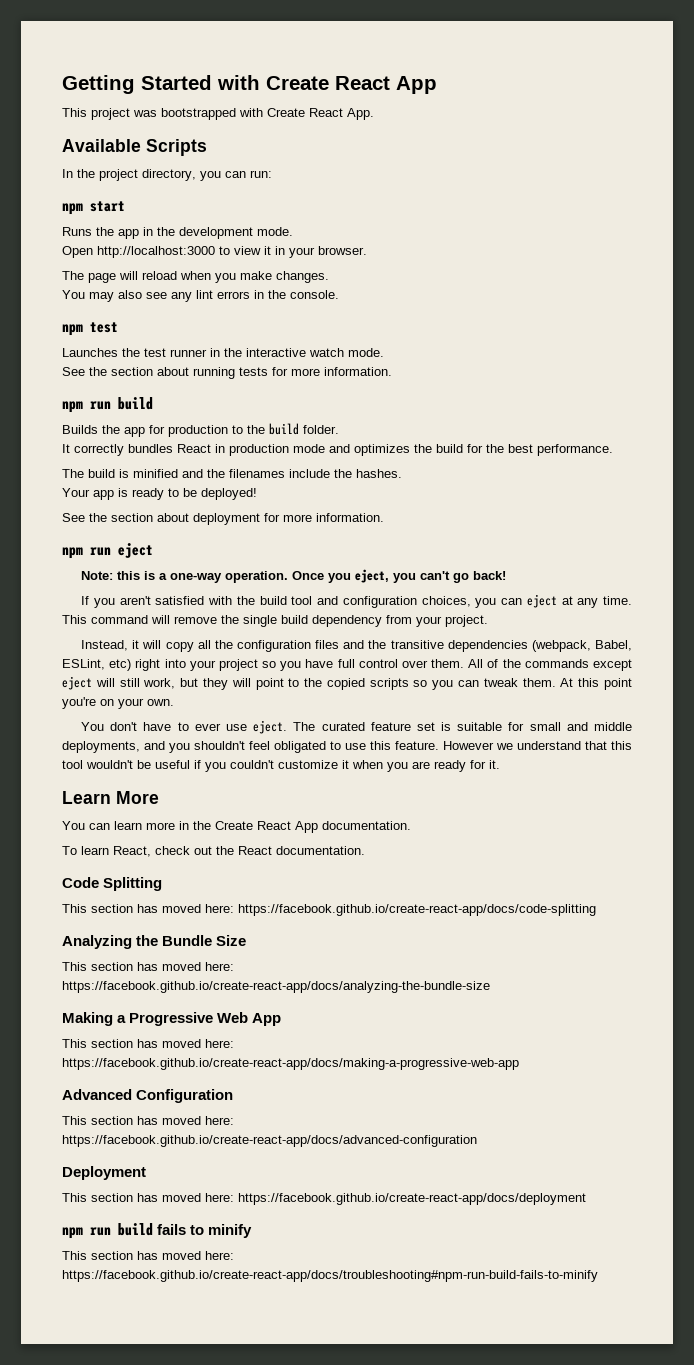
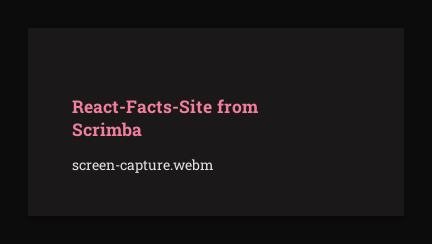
- Getting Started with Create React App
- This project was bootstrapped with Create React App.
- Available Scripts
- In the project directory, you can run:
- npm start
- Runs the app in the development mode.
- Open http://localhost:3000 to view it in your browser.
- The page will reload when you make changes.
- You may also see any lint errors in the console.
- npm test
- Launches the test runner in the interactive watch mode.
- See the section about running tests for more information.
- npm run build
- Builds the app for production to the build folder.
- It correctly bundles React in production mode and optimizes the build for the best performance.
- The build is minified and the filenames include the hashes.
- Your app is ready to be deployed!
- See the section about deployment for more information.
- npm run eject
- Note: this is a one-way operation. Once you eject, you can't go back!
- If you aren't satisfied with the build tool and configuration choices, you can eject at any time. This command will remove the single build dependency from your project.
- Instead, it will copy all the configuration files and the transitive dependencies (webpack, Babel, ESLint, etc) right into your project so you have full control over them. All of the commands except eject will still work, but they will point to the copied scripts so you can tweak them. At this point you're on your own.
- You don't have to ever use eject. The curated feature set is suitable for small and middle deployments, and you shouldn't feel obligated to use this feature. However we understand that this tool wouldn't be useful if you couldn't customize it when you are ready for it.
- Learn More
- You can learn more in the Create React App documentation.
- To learn React, check out the React documentation.
- Code Splitting
- This section has moved here: https://facebook.github.io/create-react-app/docs/code-splitting
- Analyzing the Bundle Size
- This section has moved here: https://facebook.github.io/create-react-app/docs/analyzing-the-bundle-size
- Making a Progressive Web App
- This section has moved here: https://facebook.github.io/create-react-app/docs/making-a-progressive-web-app
- Advanced Configuration
- This section has moved here: https://facebook.github.io/create-react-app/docs/advanced-configuration
- Deployment
- This section has moved here: https://facebook.github.io/create-react-app/docs/deployment
- npm run build fails to minify
- This section has moved here: https://facebook.github.io/create-react-app/docs/troubleshooting#npm-run-build-fails-to-minify
+ React-Facts-Site from Scrimba
+ screen-capture.webm

